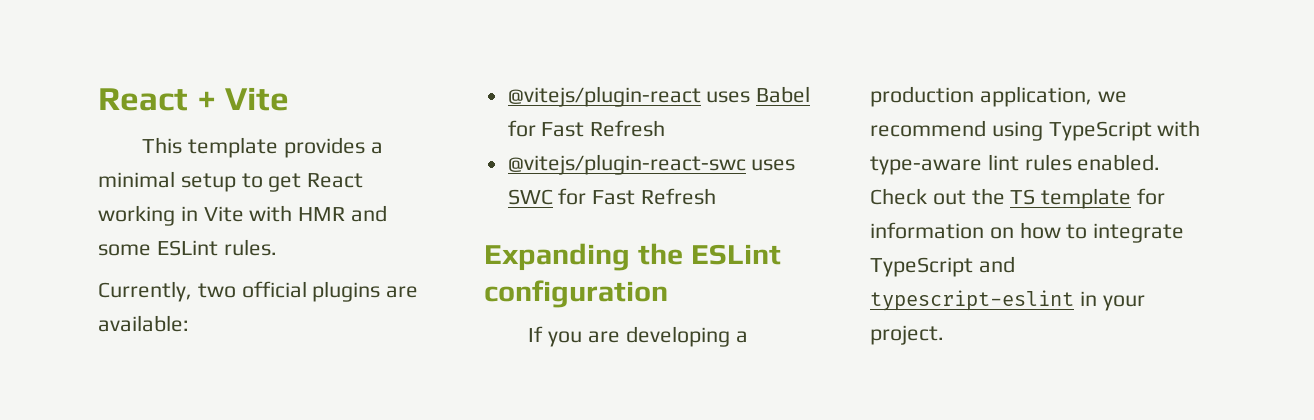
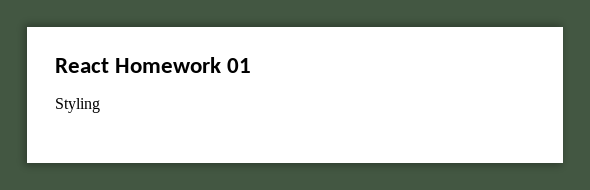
- React + Vite
- This template provides a minimal setup to get React working in Vite with HMR and some ESLint rules.
- Currently, two official plugins are available:
- @vitejs/plugin-react uses Babel for Fast Refresh
- @vitejs/plugin-react-swc uses SWC for Fast Refresh
- Expanding the ESLint configuration
- If you are developing a production application, we recommend using TypeScript with type-aware lint rules enabled. Check out the TS template for information on how to integrate TypeScript and typescript-eslint in your project.
+ React Homework 01
+ Styling

